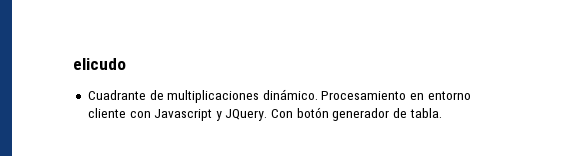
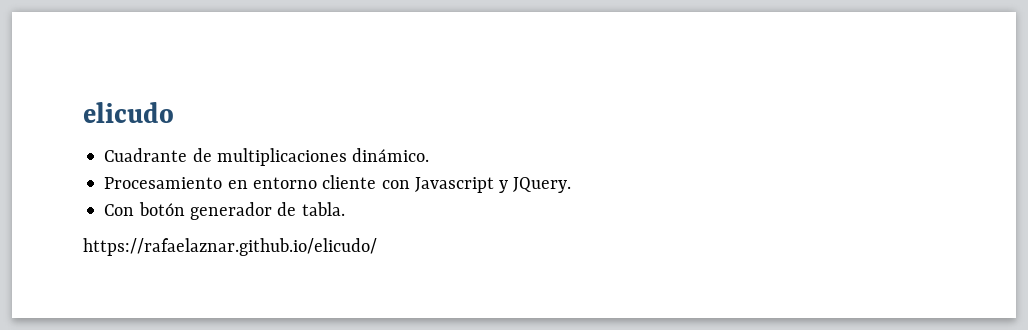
- Cuadrante de multiplicaciones dinámico. Procesamiento en entorno cliente con Javascript y JQuery. Con botón generador de tabla.
+ Cuadrante de multiplicaciones dinámico.
+ Procesamiento en entorno cliente con Javascript y JQuery.
+ Con botón generador de tabla.
+ https://rafaelaznar.github.io/elicudo/

